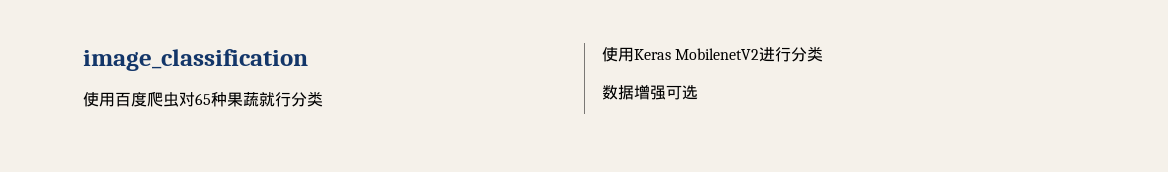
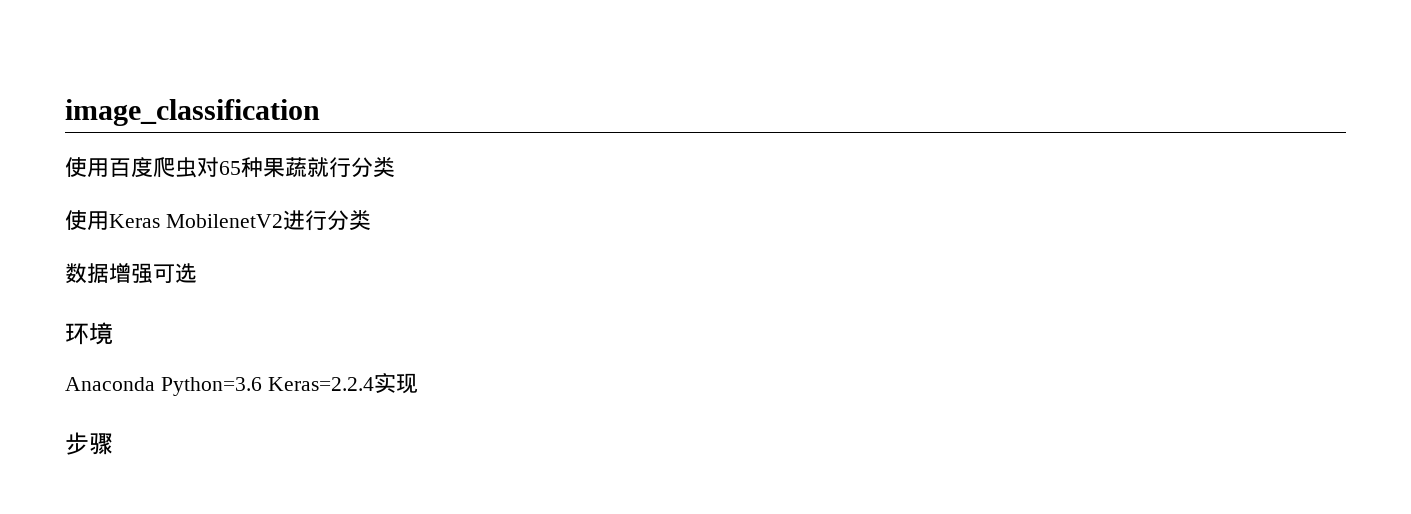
+ 环境
+ Anaconda Python=3.6 Keras=2.2.4实现
+ 步骤

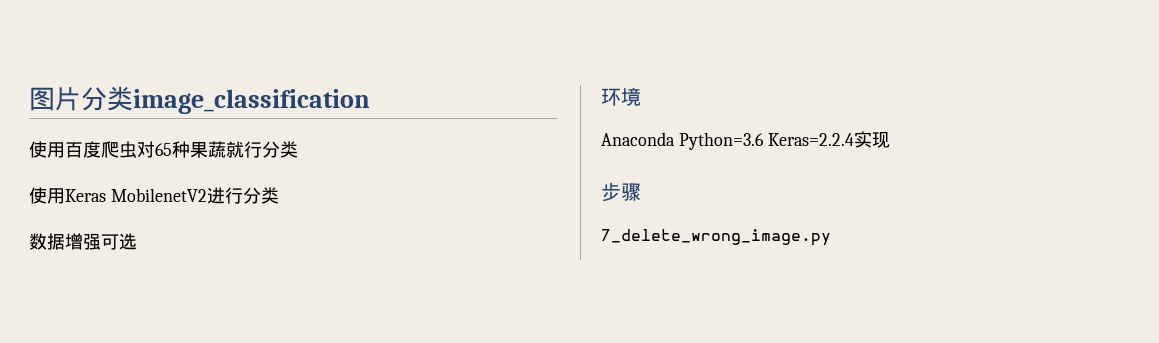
- image_classification
+ 图片分类image_classification
+ 7_delete_wrong_image.py

